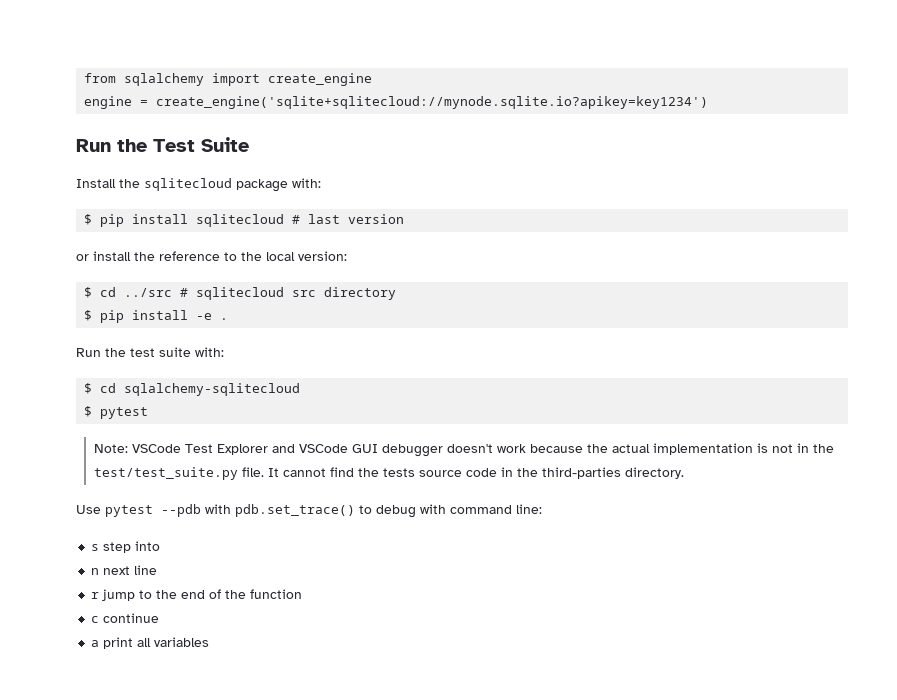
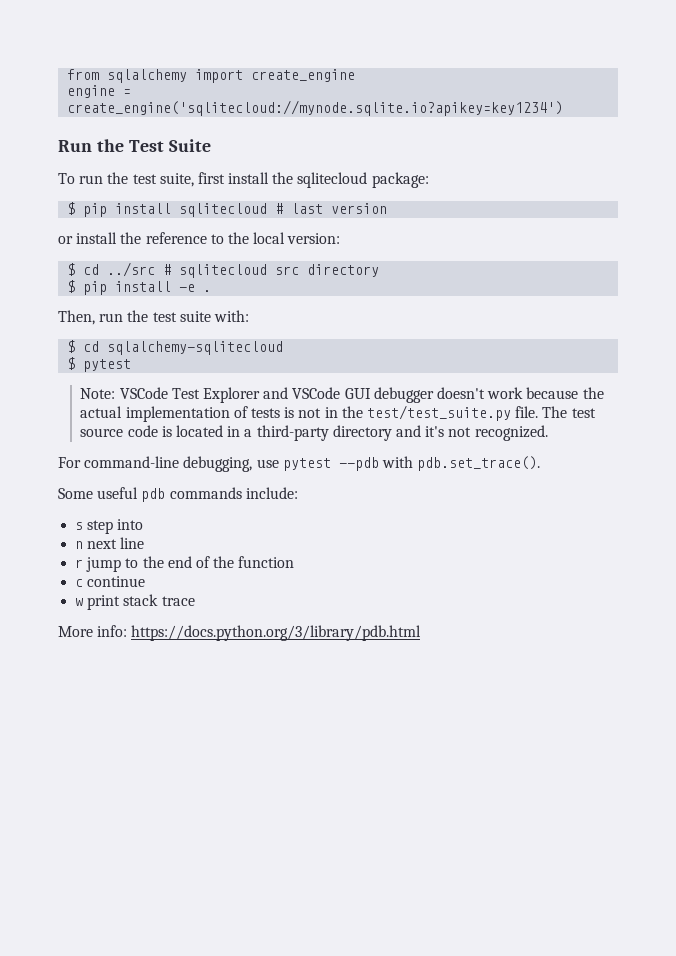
- engine = create_engine('sqlite+sqlitecloud://mynode.sqlite.io?apikey=key1234')
+ engine = create_engine('sqlitecloud://mynode.sqlite.io?apikey=key1234')
- Install the sqlitecloud package with:
+ To run the test suite, first install the sqlitecloud package:
- Run the test suite with:
+ Then, run the test suite with:
- Note: VSCode Test Explorer and VSCode GUI debugger doesn't work because the actual implementation is not in the test/test_suite.py file.
+ Note: VSCode Test Explorer and VSCode GUI debugger doesn't work because the actual implementation of tests is not in the test/test_suite.py file.
- It cannot find the tests source code in the third-parties directory.
- Use pytest --pdb with pdb.set_trace() to debug with command line:
+ The test source code is located in a third-party directory and it's not recognized.
+ For command-line debugging, use pytest --pdb with pdb.set_trace().
+ Some useful pdb commands include:
- a print all variables
+ w print stack trace
+ More info: https://docs.python.org/3/library/pdb.html

